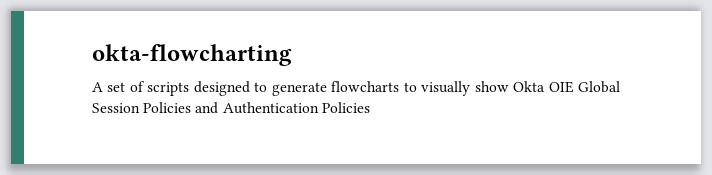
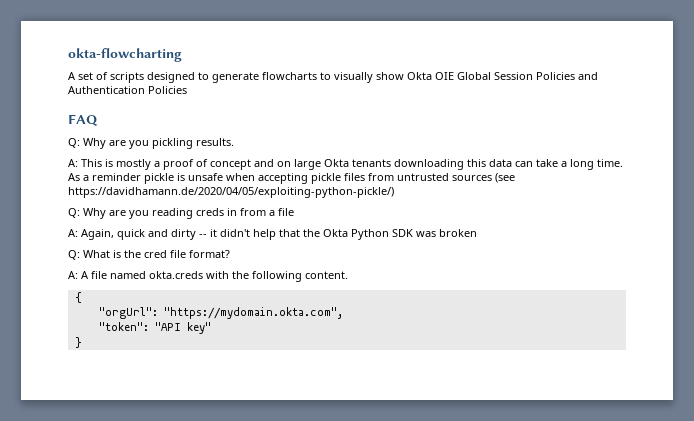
+ FAQ
+ Q: Why are you pickling results.
+ A: This is mostly a proof of concept and on large Okta tenants downloading this data can take a long time. As a reminder pickle is unsafe when accepting pickle files from untrusted sources (see https://davidhamann.de/2020/04/05/exploiting-python-pickle/)
+ Q: Why are you reading creds in from a file
+ A: Again, quick and dirty -- it didn't help that the Okta Python SDK was broken
+ Q: What is the cred file format?
+ A: A file named okta.creds with the following content.
+ {
+ "orgUrl": "https://mydomain.okta.com",
+ "token": "API key"
+ }

